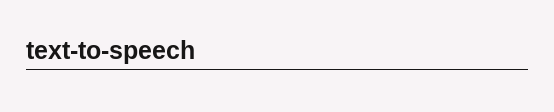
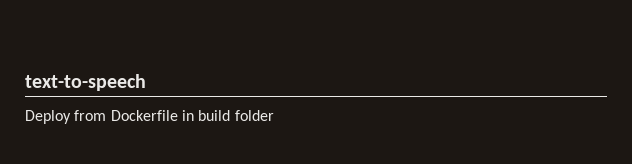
+ Deploy from Dockerfile in build folder

